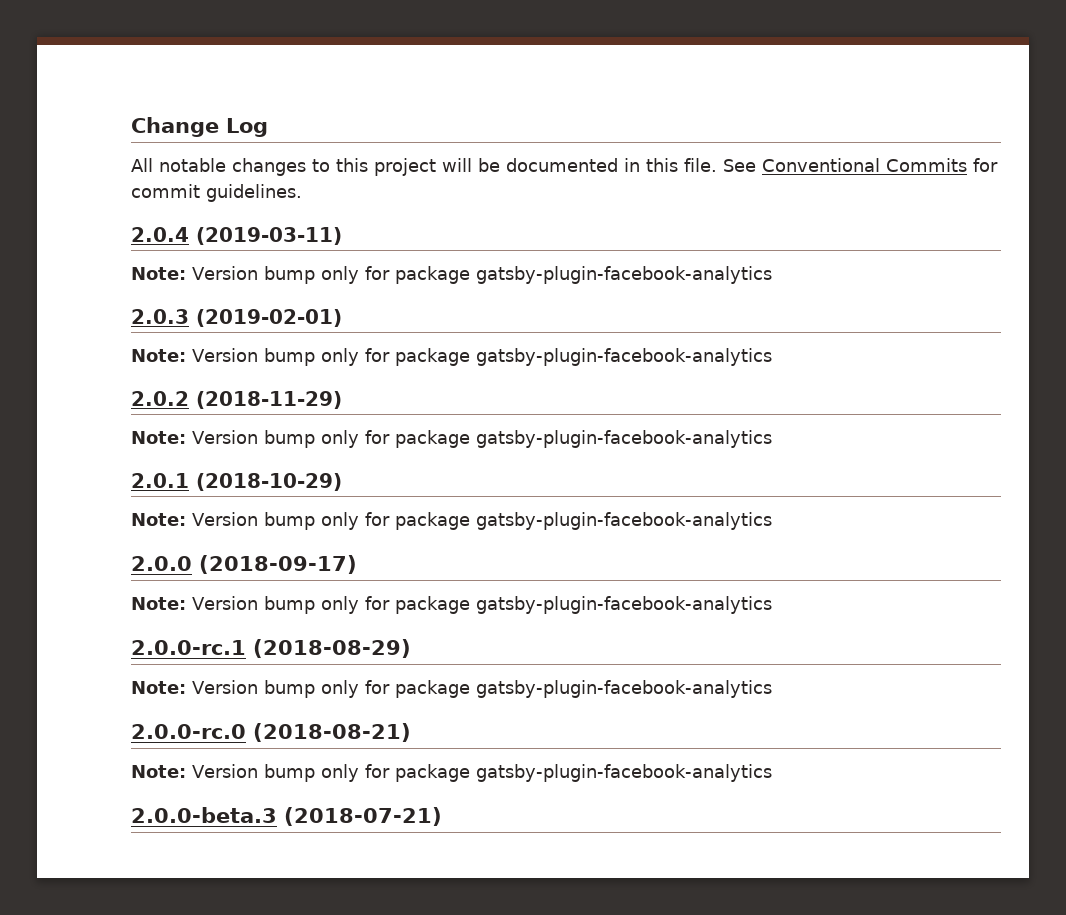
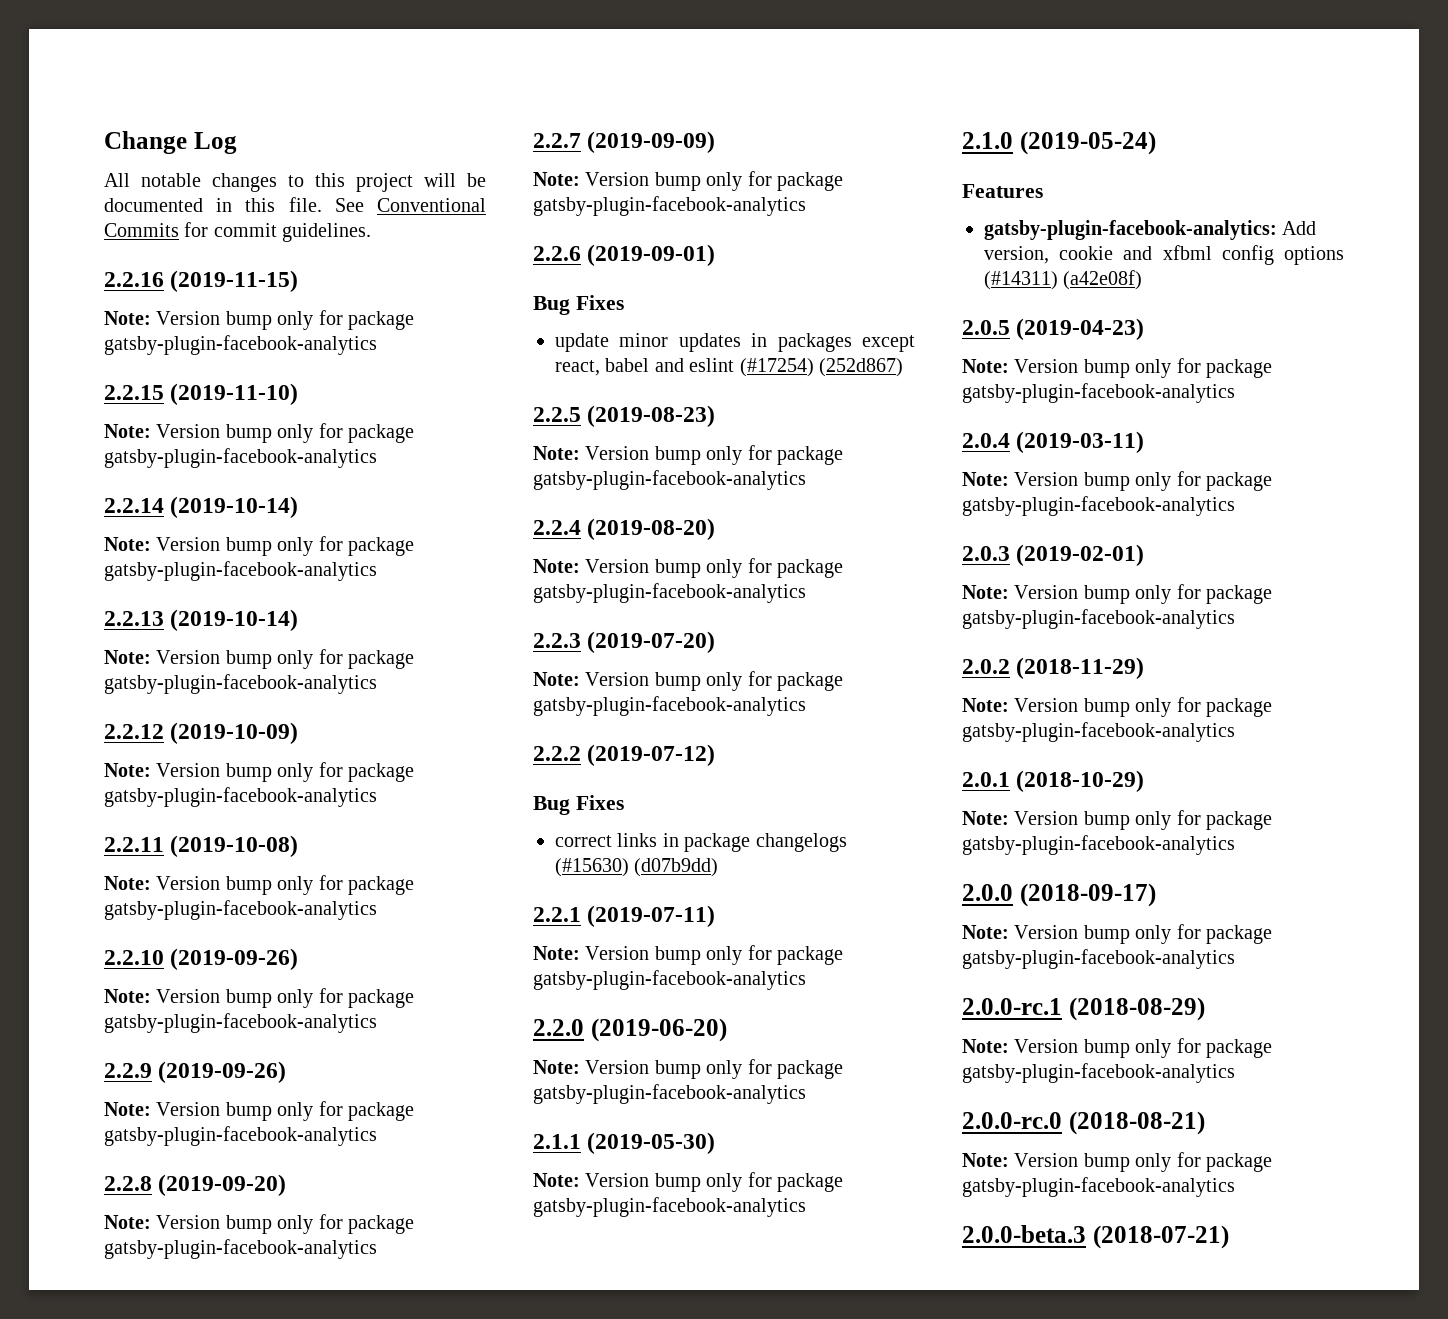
+ 2.2.16 (2019-11-15)
+ Note: Version bump only for package gatsby-plugin-facebook-analytics
+ 2.2.15 (2019-11-10)
+ Note: Version bump only for package gatsby-plugin-facebook-analytics
+ 2.2.14 (2019-10-14)
+ Note: Version bump only for package gatsby-plugin-facebook-analytics
+ 2.2.13 (2019-10-14)
+ Note: Version bump only for package gatsby-plugin-facebook-analytics
+ 2.2.12 (2019-10-09)
+ Note: Version bump only for package gatsby-plugin-facebook-analytics
+ 2.2.11 (2019-10-08)
+ Note: Version bump only for package gatsby-plugin-facebook-analytics
+ 2.2.10 (2019-09-26)
+ Note: Version bump only for package gatsby-plugin-facebook-analytics
+ 2.2.9 (2019-09-26)
+ Note: Version bump only for package gatsby-plugin-facebook-analytics
+ 2.2.8 (2019-09-20)
+ Note: Version bump only for package gatsby-plugin-facebook-analytics
+ 2.2.7 (2019-09-09)
+ Note: Version bump only for package gatsby-plugin-facebook-analytics
+ 2.2.6 (2019-09-01)
+ Bug Fixes
+ update minor updates in packages except react, babel and eslint (#17254) (252d867)
+ 2.2.5 (2019-08-23)
+ Note: Version bump only for package gatsby-plugin-facebook-analytics
+ 2.2.4 (2019-08-20)
+ Note: Version bump only for package gatsby-plugin-facebook-analytics
+ 2.2.3 (2019-07-20)
+ Note: Version bump only for package gatsby-plugin-facebook-analytics
+ 2.2.2 (2019-07-12)
+ Bug Fixes
+ correct links in package changelogs (#15630) (d07b9dd)
+ 2.2.1 (2019-07-11)
+ Note: Version bump only for package gatsby-plugin-facebook-analytics
+ 2.2.0 (2019-06-20)
+ Note: Version bump only for package gatsby-plugin-facebook-analytics
+ 2.1.1 (2019-05-30)
+ Note: Version bump only for package gatsby-plugin-facebook-analytics
+ 2.1.0 (2019-05-24)
+ Features
+ gatsby-plugin-facebook-analytics: Add version, cookie and xfbml config options (#14311) (a42e08f)
+ 2.0.5 (2019-04-23)
+ Note: Version bump only for package gatsby-plugin-facebook-analytics

